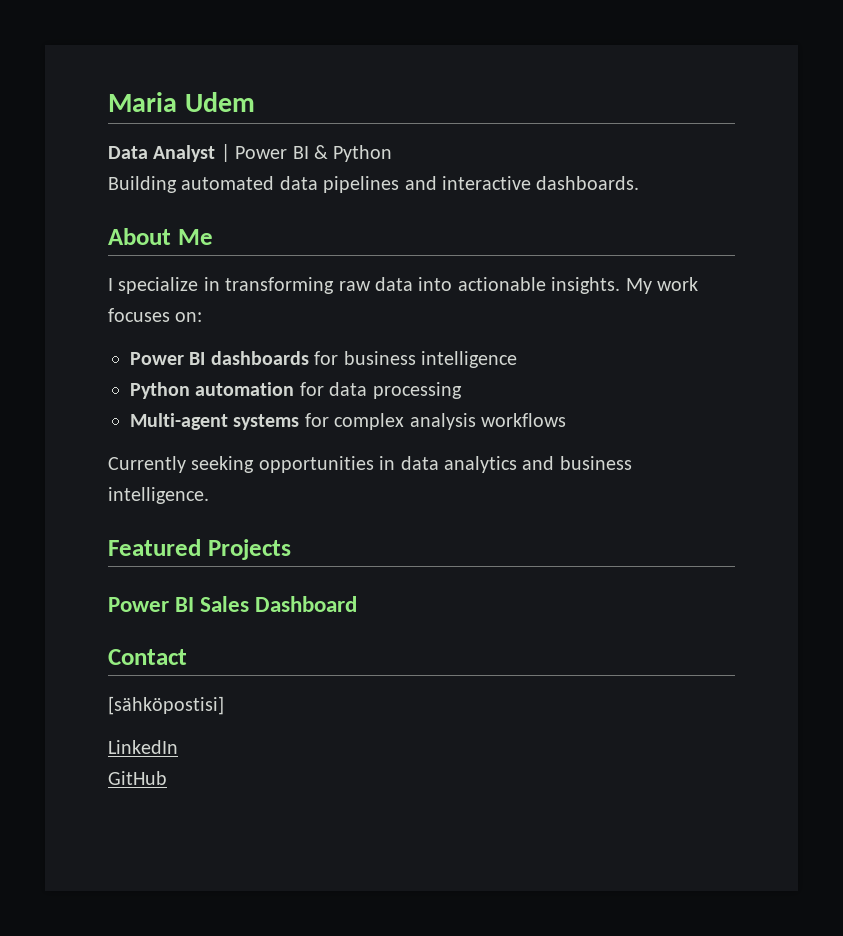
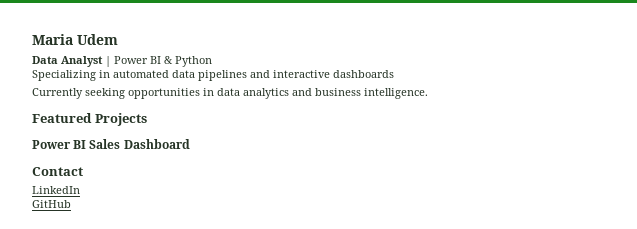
- Building automated data pipelines and interactive dashboards.
- About Me
- I specialize in transforming raw data into actionable insights. My work focuses on:
- Power BI dashboards for business intelligence
- Python automation for data processing
- Multi-agent systems for complex analysis workflows
+ Specializing in automated data pipelines and interactive dashboards
- [sähköpostisi]

